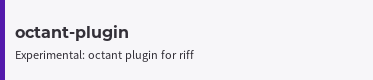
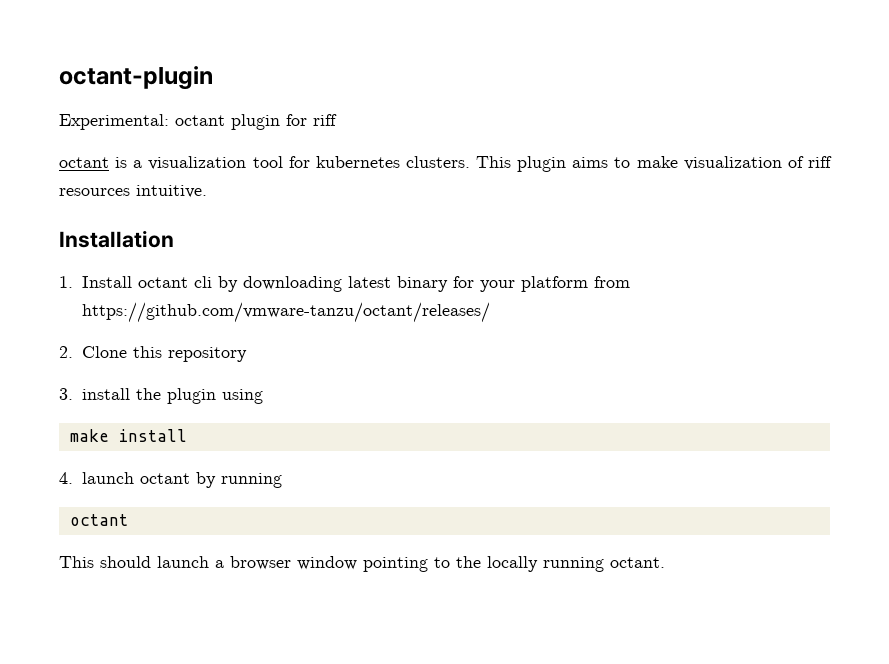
+ octant is a visualization tool for kubernetes clusters. This plugin aims to make visualization of riff resources intuitive.
+ Installation
+ 1. Install octant cli by downloading latest binary for your platform from https://github.com/vmware-tanzu/octant/releases/
+ 2. Clone this repository
+ 3. install the plugin using
+ make install
+ 4. launch octant by running
+ octant
+ This should launch a browser window pointing to the locally running octant.

